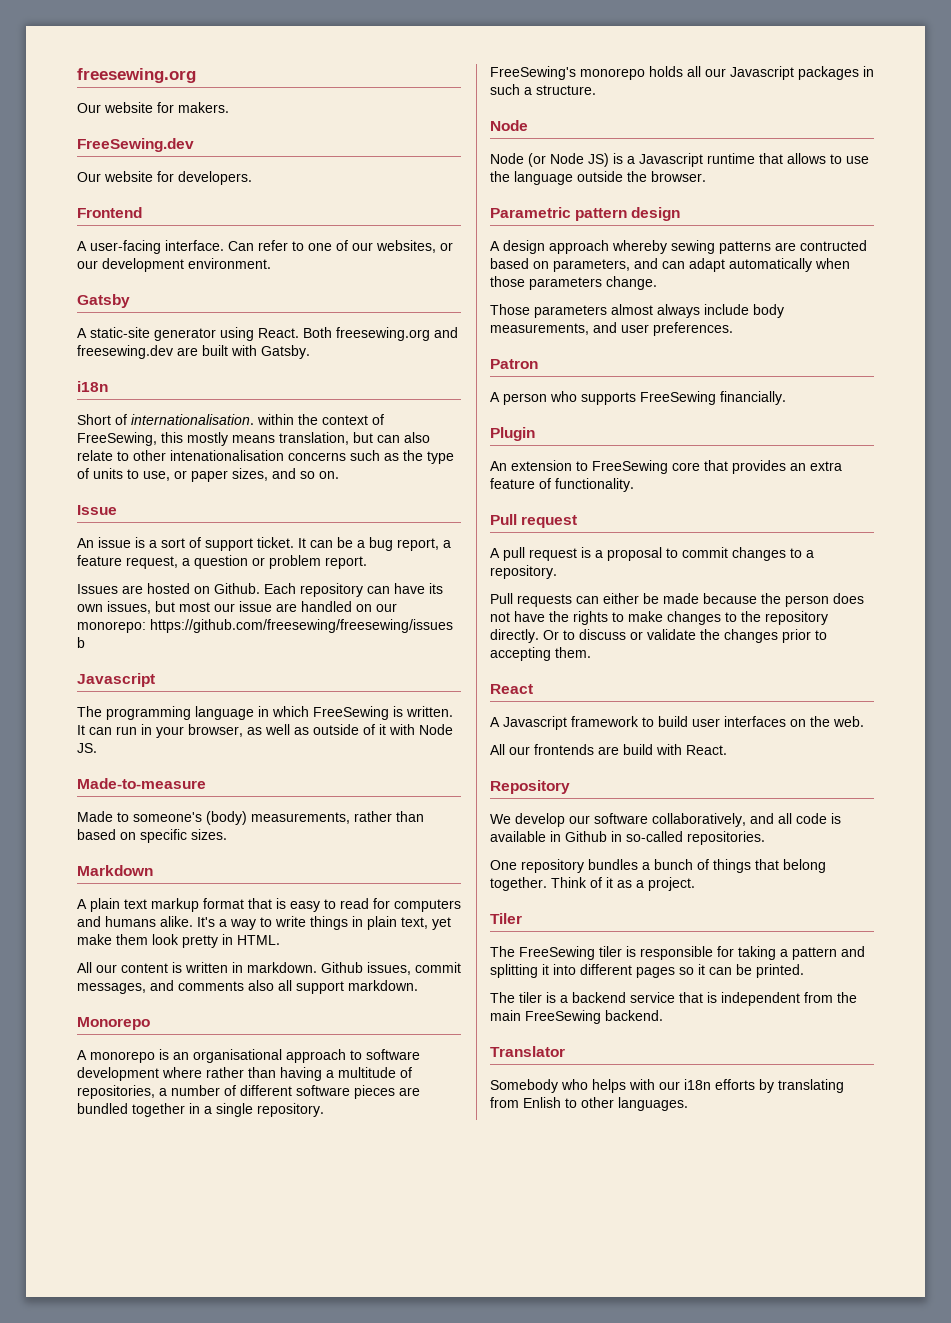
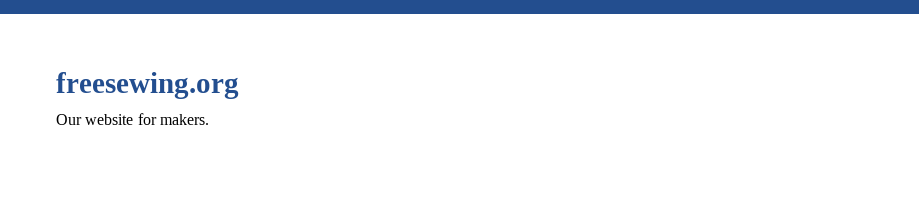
- FreeSewing.dev
- Our website for developers.
- Frontend
- A user-facing interface. Can refer to one of our websites, or our development environment.
- Gatsby
- A static-site generator using React. Both freesewing.org and freesewing.dev are built with Gatsby.
- i18n
- Short of internationalisation. within the context of FreeSewing, this mostly means translation, but can also relate to other intenationalisation concerns such as the type of units to use, or paper sizes, and so on.
- Issue
- An issue is a sort of support ticket. It can be a bug report, a feature request, a question or problem report.
- Issues are hosted on Github. Each repository can have its own issues, but most our issue are handled on our monorepo: https://github.com/freesewing/freesewing/issues b
- Javascript
- The programming language in which FreeSewing is written. It can run in your browser, as well as outside of it with Node JS.
- Made-to-measure
- Made to someone's (body) measurements, rather than based on specific sizes.
- Markdown
- A plain text markup format that is easy to read for computers and humans alike. It's a way to write things in plain text, yet make them look pretty in HTML.
- All our content is written in markdown. Github issues, commit messages, and comments also all support markdown.
- Monorepo
- A monorepo is an organisational approach to software development where rather than having a multitude of repositories, a number of different software pieces are bundled together in a single repository.
- FreeSewing's monorepo holds all our Javascript packages in such a structure.
- Node
- Node (or Node JS) is a Javascript runtime that allows to use the language outside the browser.
- Parametric pattern design
- A design approach whereby sewing patterns are contructed based on parameters, and can adapt automatically when those parameters change.
- Those parameters almost always include body measurements, and user preferences.
- Patron
- A person who supports FreeSewing financially.
- Plugin
- An extension to FreeSewing core that provides an extra feature of functionality.
- Pull request
- A pull request is a proposal to commit changes to a repository.
- Pull requests can either be made because the person does not have the rights to make changes to the repository directly. Or to discuss or validate the changes prior to accepting them.
- React
- A Javascript framework to build user interfaces on the web.
- All our frontends are build with React.
- Repository
- We develop our software collaboratively, and all code is available in Github in so-called repositories.
- One repository bundles a bunch of things that belong together. Think of it as a project.
- Tiler
- The FreeSewing tiler is responsible for taking a pattern and splitting it into different pages so it can be printed.
- The tiler is a backend service that is independent from the main FreeSewing backend.
- Translator
- Somebody who helps with our i18n efforts by translating from Enlish to other languages.

